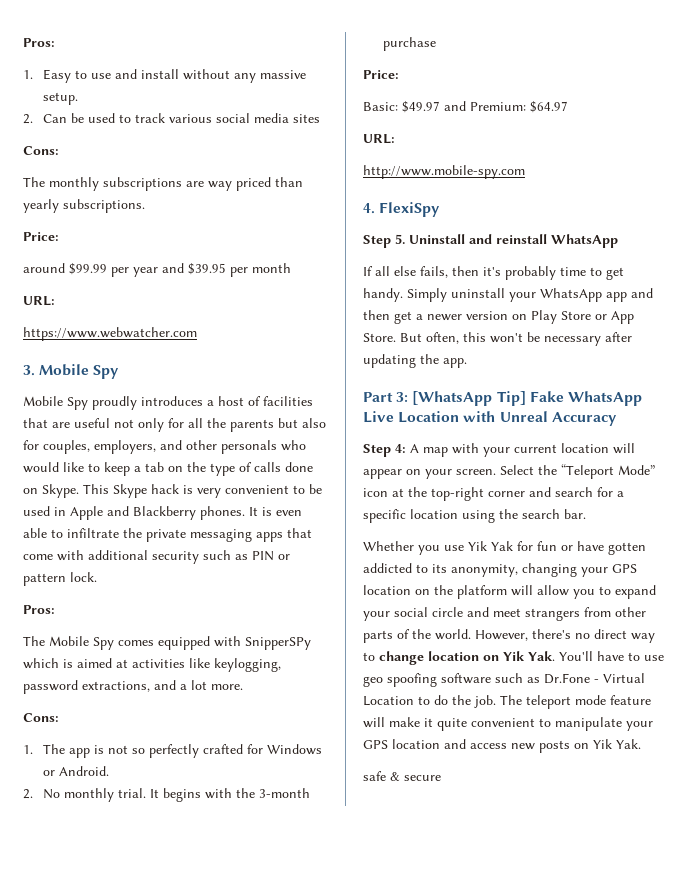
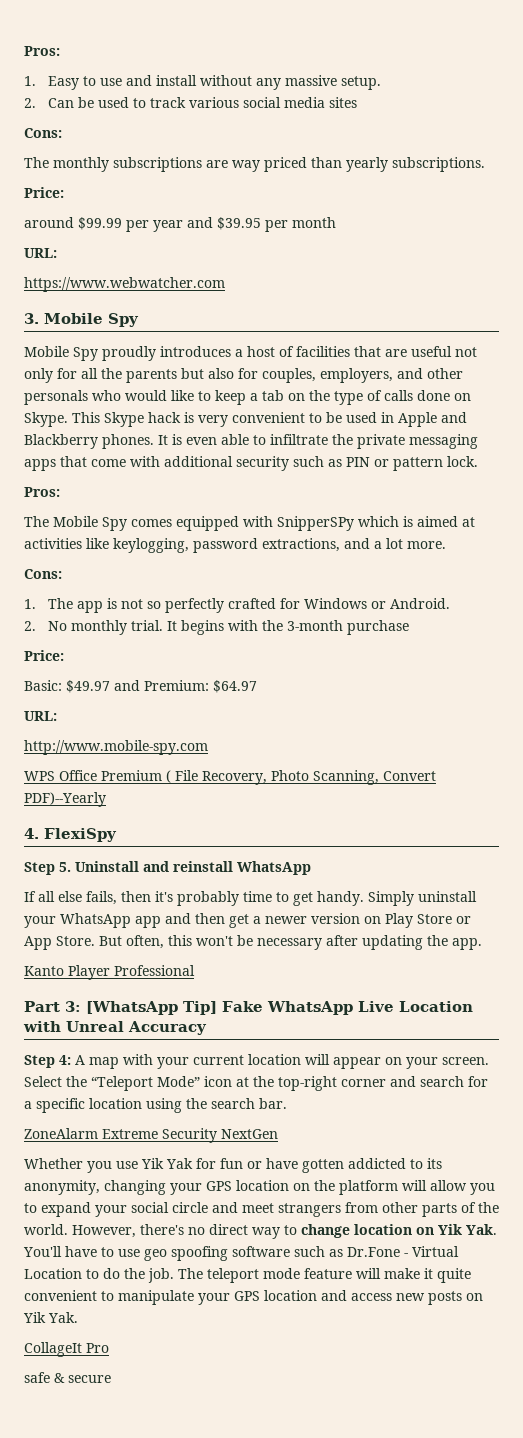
+ WPS Office Premium ( File Recovery, Photo Scanning, Convert PDF)--Yearly
+ Kanto Player Professional
+ ZoneAlarm Extreme Security NextGen
+ CollageIt Pro

